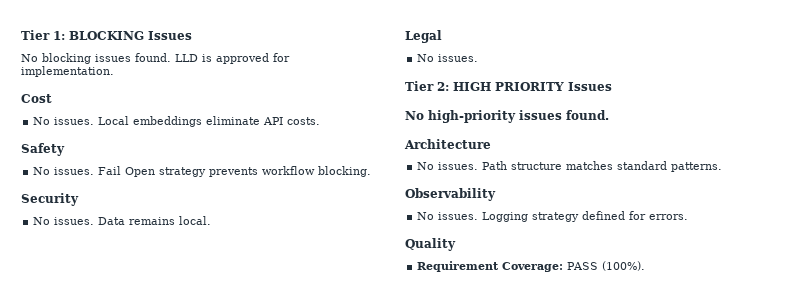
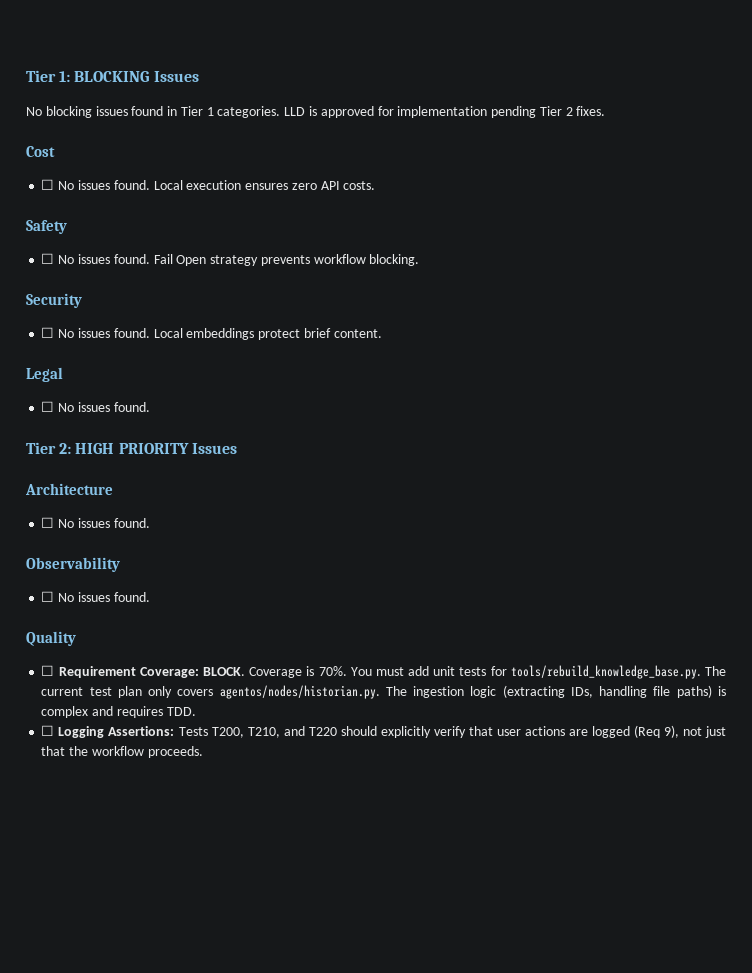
- No blocking issues found. LLD is approved for implementation.
+ No blocking issues found in Tier 1 categories. LLD is approved for implementation pending Tier 2 fixes.
  Cost
- No issues. Local embeddings eliminate API costs.
+ ☐ No issues found. Local execution ensures zero API costs.
  Safety
- No issues.
+ ☐ No issues found.
- No issues. Data remains local.
+ ☐ No issues found. Local embeddings protect brief content.
  Legal
- No issues.
+ ☐ No issues found.
- No high-priority issues found.
  Architecture
- No issues. Path structure matches standard patterns.
+ ☐ No issues found.
  Observability
- No issues. Logging strategy defined for errors.
+ ☐ No issues found.
- Requirement Coverage: PASS (100%).
+ ☐ Requirement Coverage: BLOCK. Coverage is 70%. You must add unit tests for tools/rebuild_knowledge_base.py. The current test plan only covers agentos/nodes/historian.py. The ingestion logic (extracting IDs, handling file paths) is complex and requires TDD.
+ ☐ Logging Assertions: Tests T200, T210, and T220 should explicitly verify that user actions are logged (Req 9), not just that the workflow proceeds.

